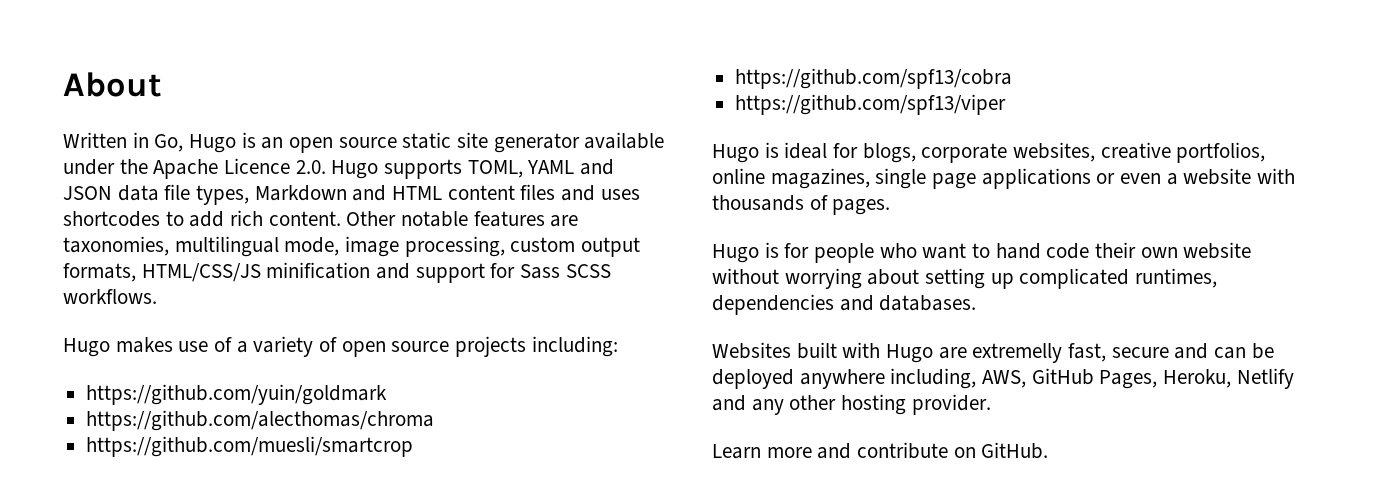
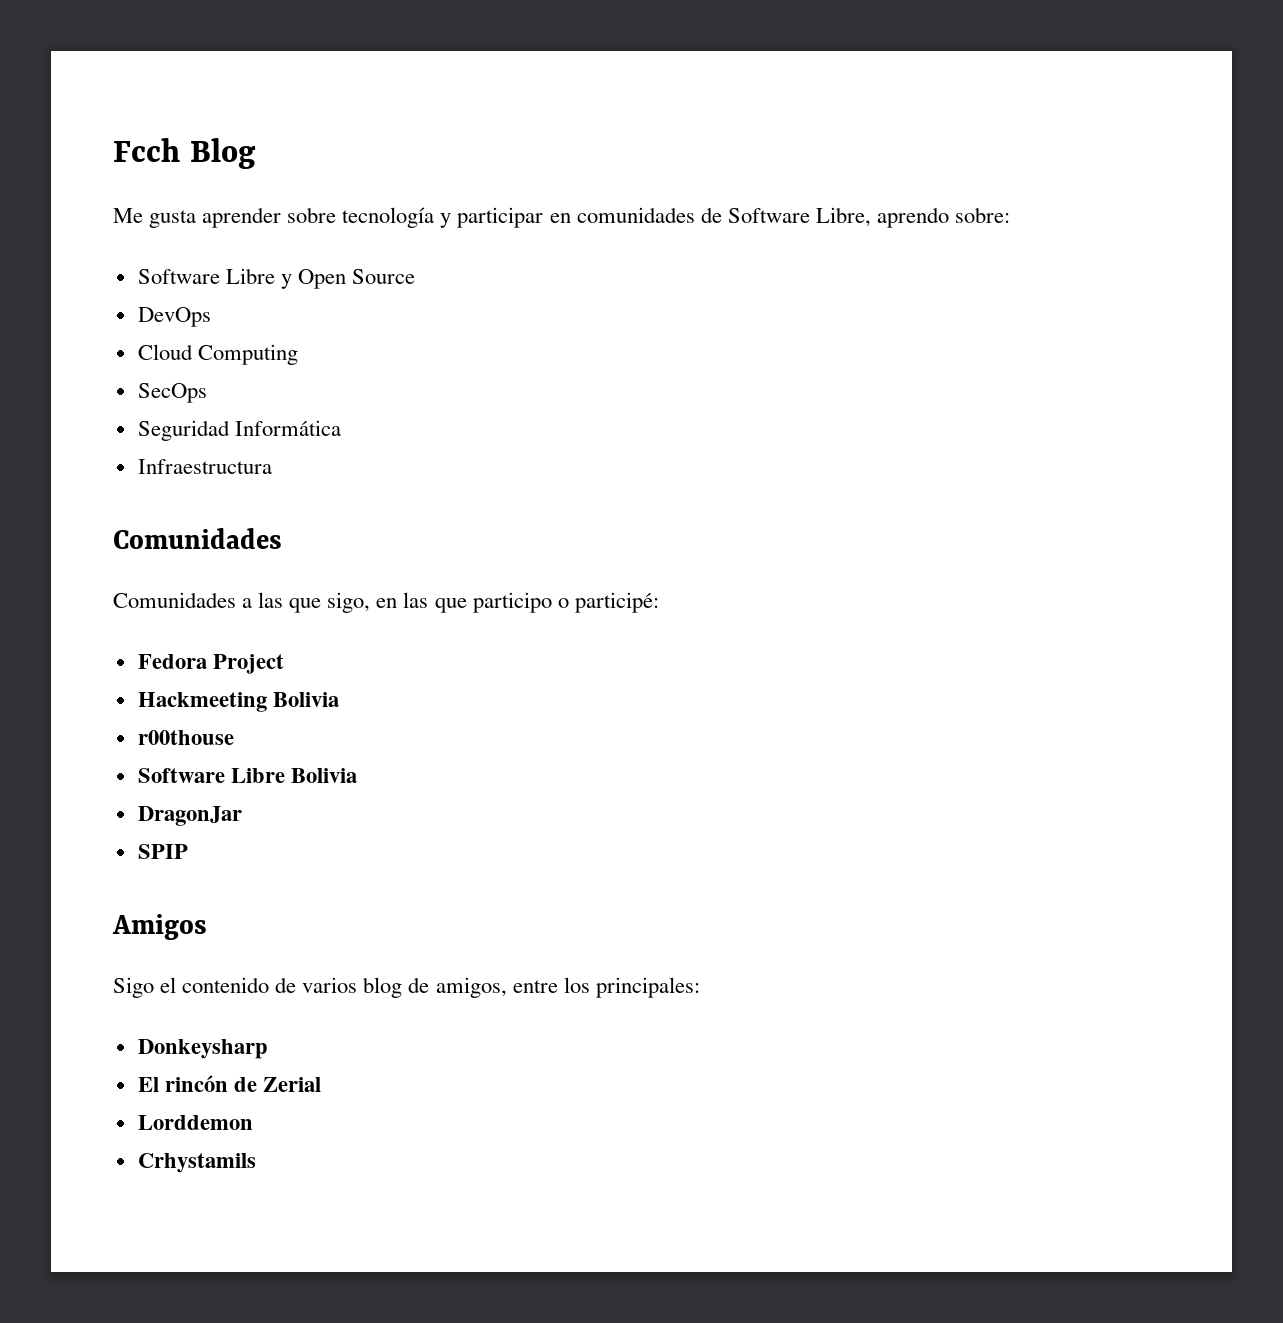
- About
- Written in Go, Hugo is an open source static site generator available under the Apache Licence 2.0. Hugo supports TOML, YAML and JSON data file types, Markdown and HTML content files and uses shortcodes to add rich content. Other notable features are taxonomies, multilingual mode, image processing, custom output formats, HTML/CSS/JS minification and support for Sass SCSS workflows.
- Hugo makes use of a variety of open source projects including:
- https://github.com/yuin/goldmark
- https://github.com/alecthomas/chroma
- https://github.com/muesli/smartcrop
- https://github.com/spf13/cobra
- https://github.com/spf13/viper
- Hugo is ideal for blogs, corporate websites, creative portfolios, online magazines, single page applications or even a website with thousands of pages.
- Hugo is for people who want to hand code their own website without worrying about setting up complicated runtimes, dependencies and databases.
- Websites built with Hugo are extremelly fast, secure and can be deployed anywhere including, AWS, GitHub Pages, Heroku, Netlify and any other hosting provider.
- Learn more and contribute on GitHub.
+ Fcch Blog
+ Me gusta aprender sobre tecnología y participar en comunidades de Software Libre, aprendo sobre:
+ Software Libre y Open Source
+ DevOps
+ Cloud Computing
+ SecOps
+ Seguridad Informática
+ Infraestructura
+ Comunidades
+ Comunidades a las que sigo, en las que participo o participé:
+ Fedora Project
+ Hackmeeting Bolivia
+ r00thouse
+ Software Libre Bolivia
+ DragonJar
+ SPIP
+ Amigos
+ Sigo el contenido de varios blog de amigos, entre los principales:
+ Donkeysharp
+ El rincón de Zerial
+ Lorddemon
+ Crhystamils

